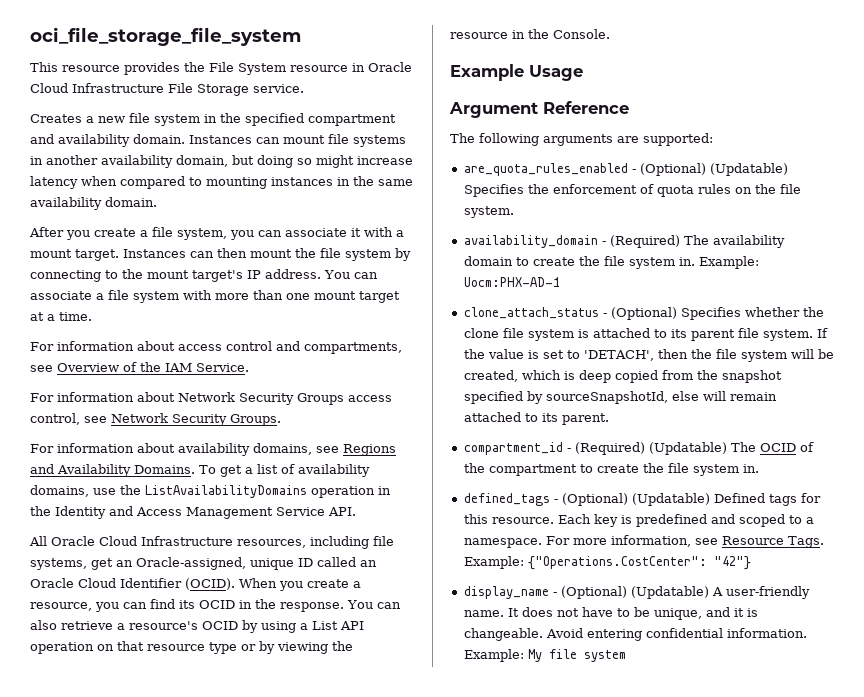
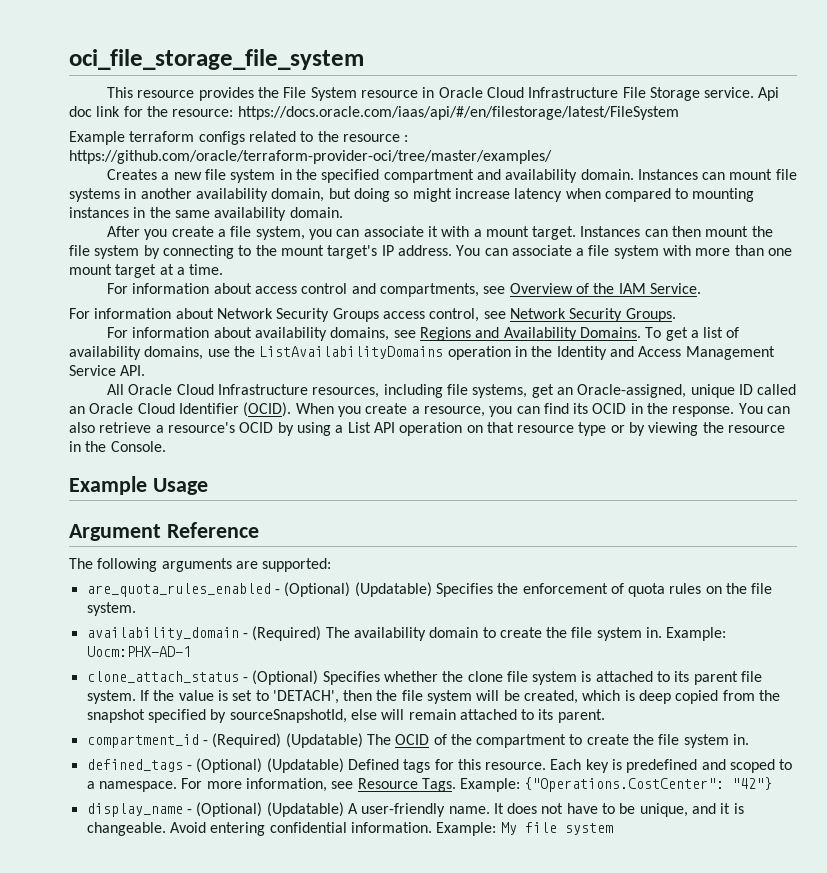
+ Api doc link for the resource: https://docs.oracle.com/iaas/api/#/en/filestorage/latest/FileSystem
+ Example terraform configs related to the resource : https://github.com/oracle/terraform-provider-oci/tree/master/examples/

